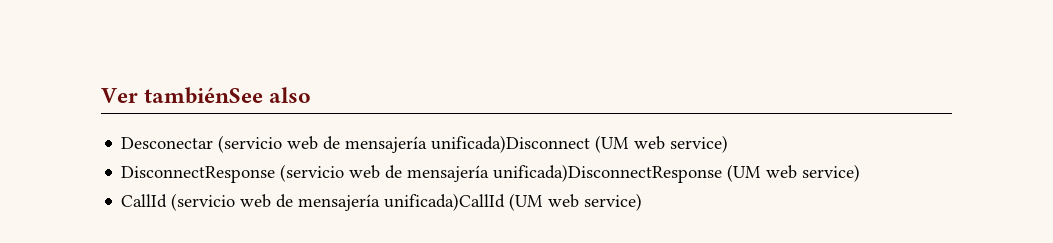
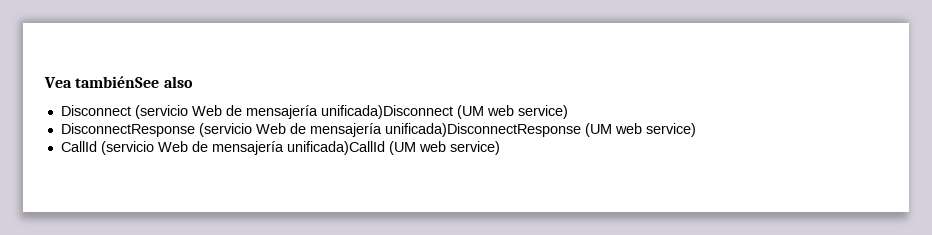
- Ver tambiénSee also
+ Vea tambiénSee also
- Desconectar (servicio web de mensajería unificada)Disconnect (UM web service)
+ Disconnect (servicio Web de mensajería unificada)Disconnect (UM web service)
- DisconnectResponse (servicio web de mensajería unificada)DisconnectResponse (UM web service)
+ DisconnectResponse (servicio Web de mensajería unificada)DisconnectResponse (UM web service)
- CallId (servicio web de mensajería unificada)CallId (UM web service)
+ CallId (servicio Web de mensajería unificada)CallId (UM web service)

